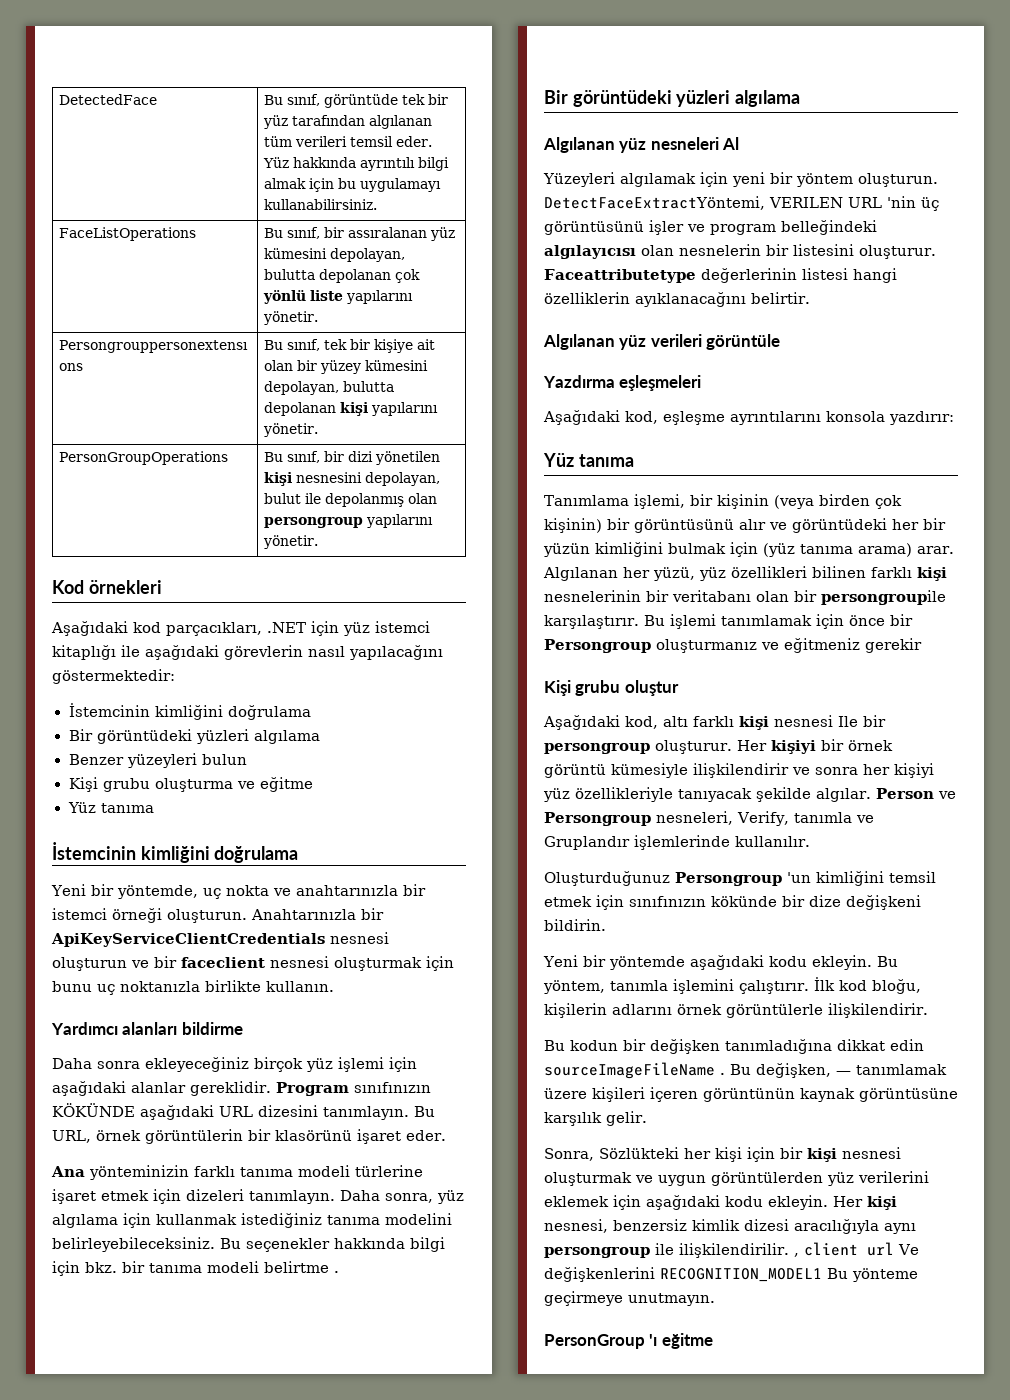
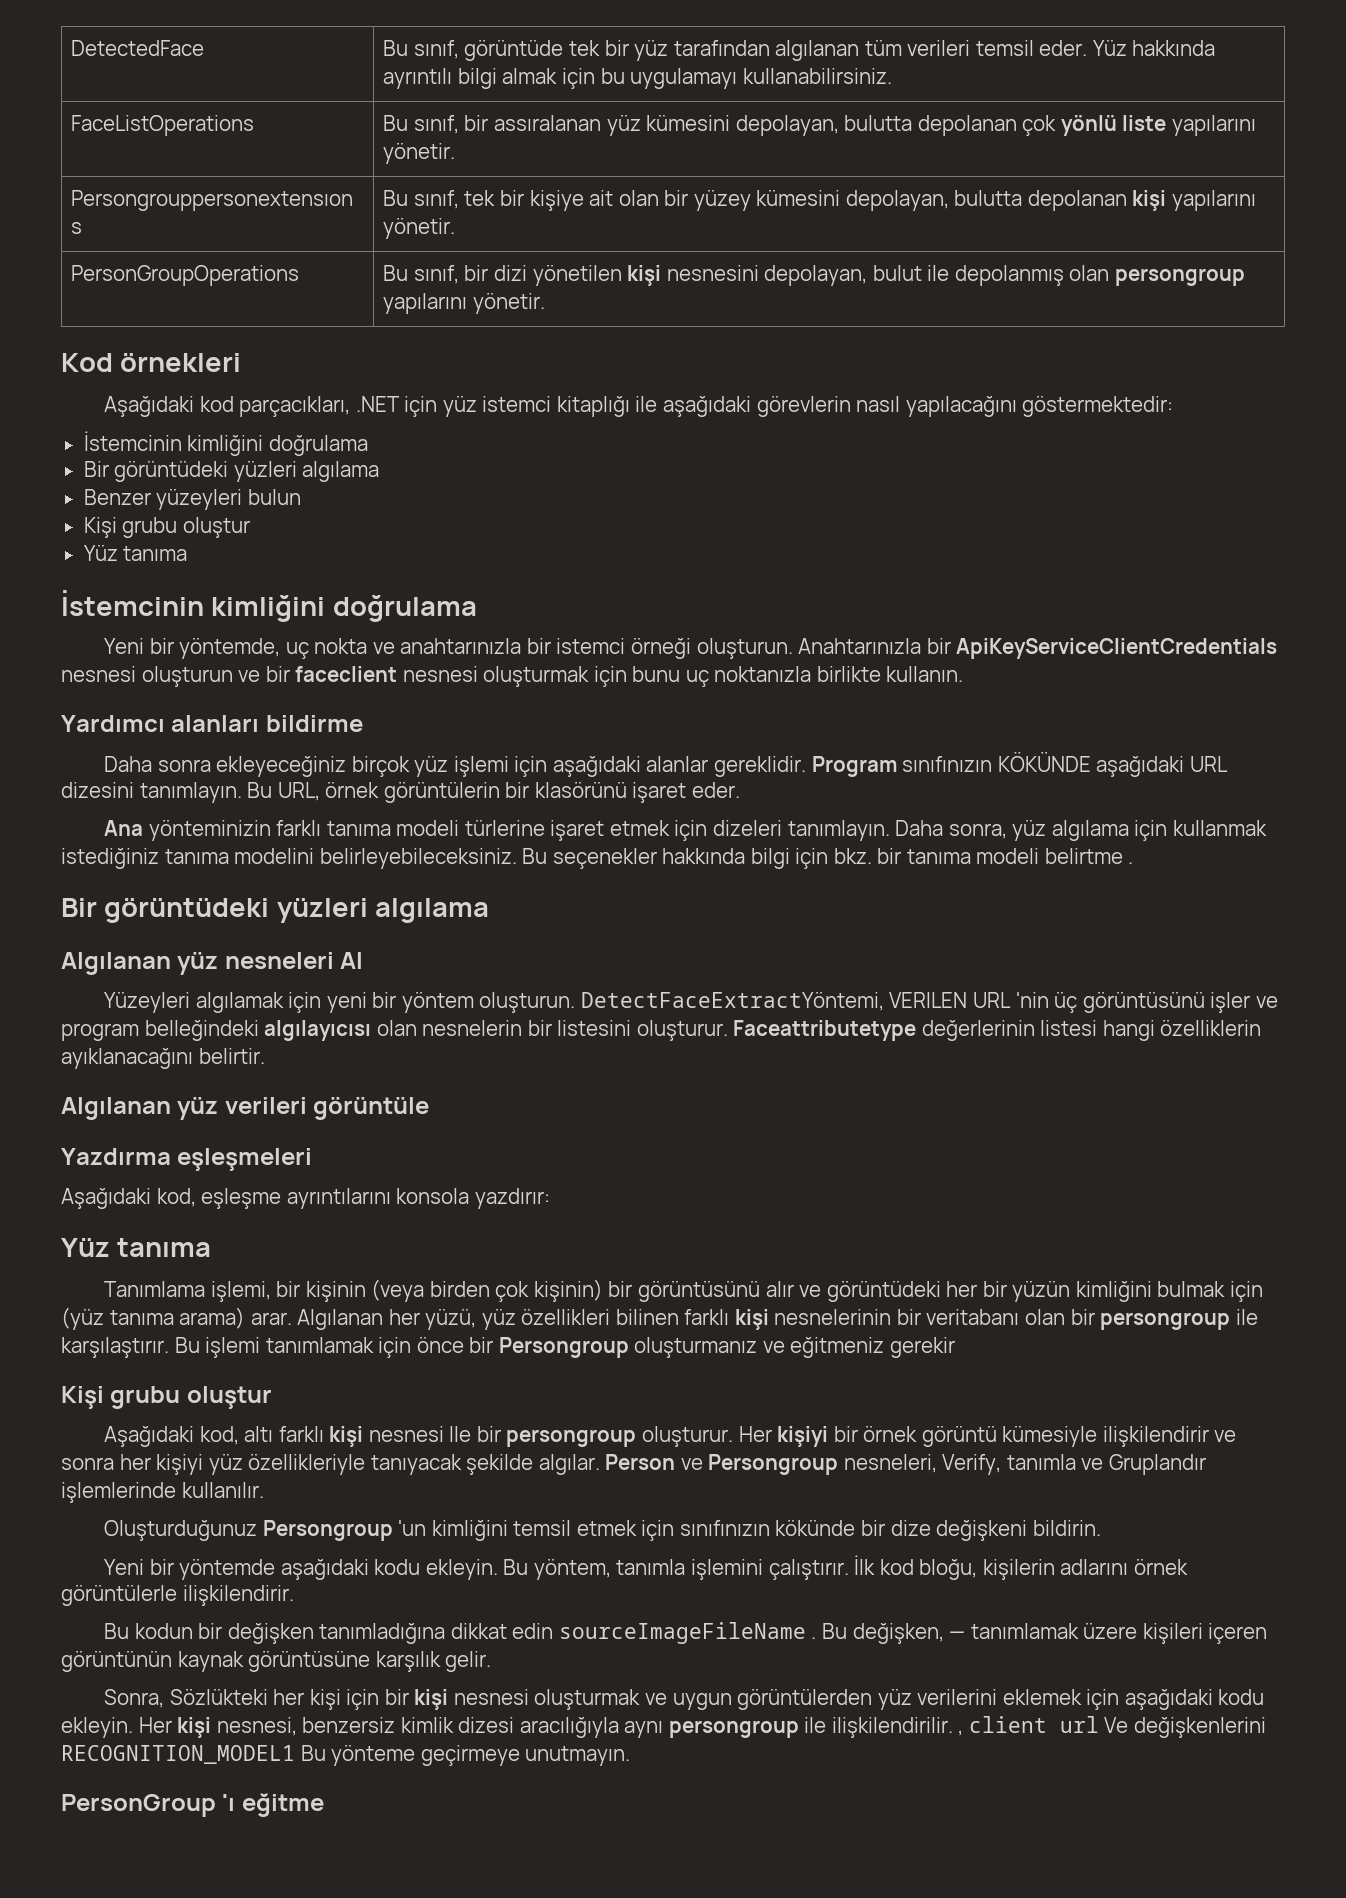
  Benzer yüzeyleri bulun
- Kişi grubu oluşturma ve eğitme
+ Kişi grubu oluştur
- Algılanan her yüzü, yüz özellikleri bilinen farklı kişi nesnelerinin bir veritabanı olan bir persongroupile karşılaştırır.
+ Algılanan her yüzü, yüz özellikleri bilinen farklı kişi nesnelerinin bir veritabanı olan bir persongroup ile karşılaştırır.

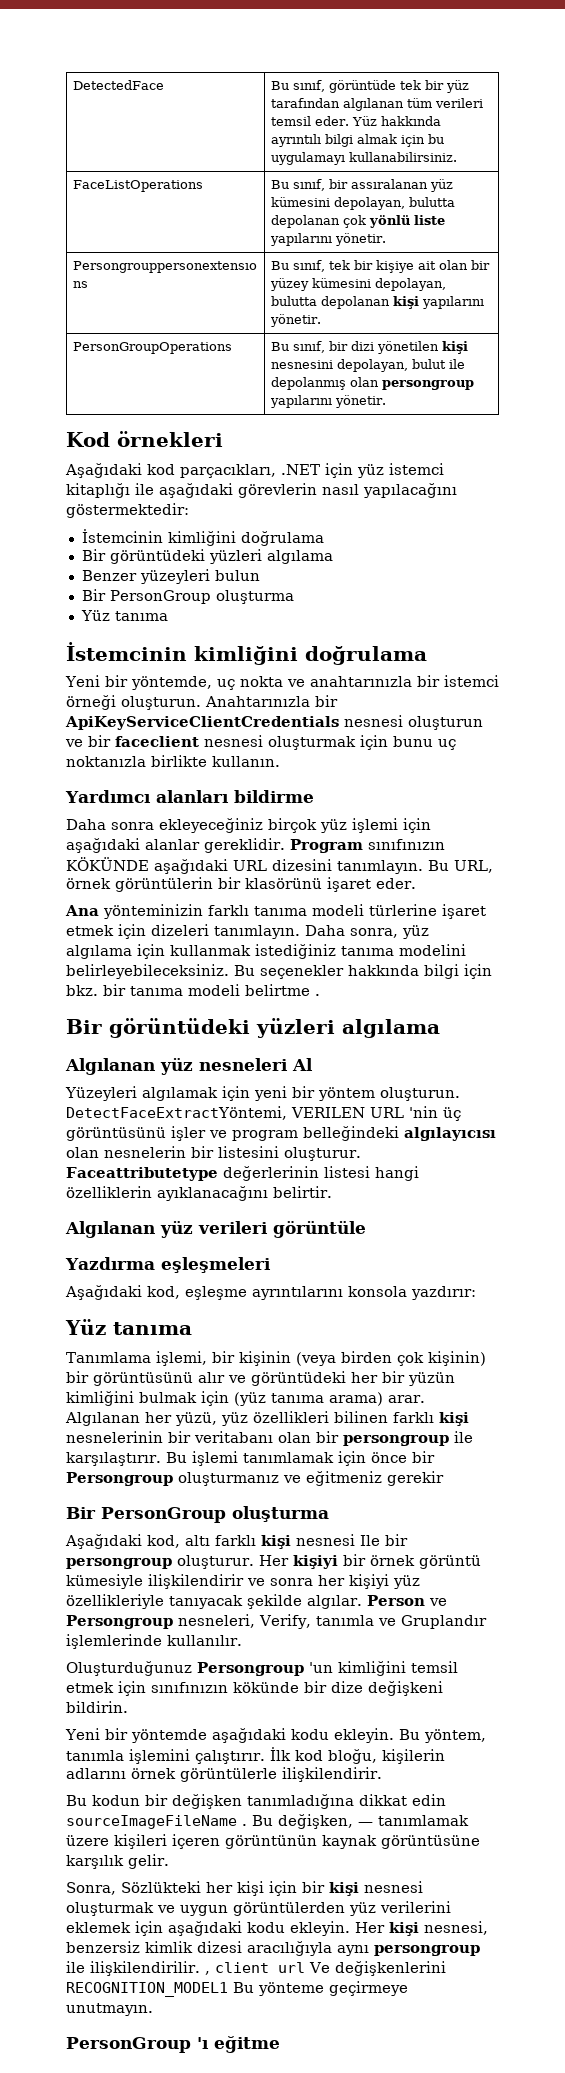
  Benzer yüzeyleri bulun
- Kişi grubu oluştur
+ Bir PersonGroup oluşturma
  Bu işlemi tanımlamak için önce bir Persongroup oluşturmanız ve eğitmeniz gerekir
- Kişi grubu oluştur
+ Bir PersonGroup oluşturma

